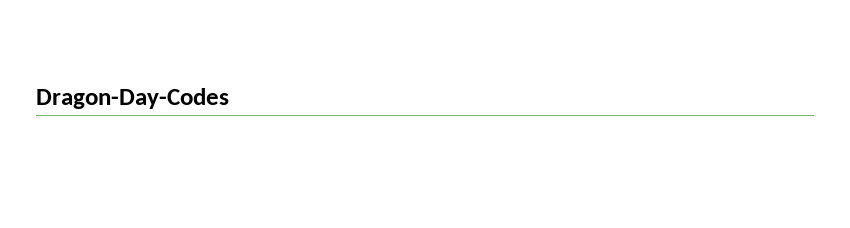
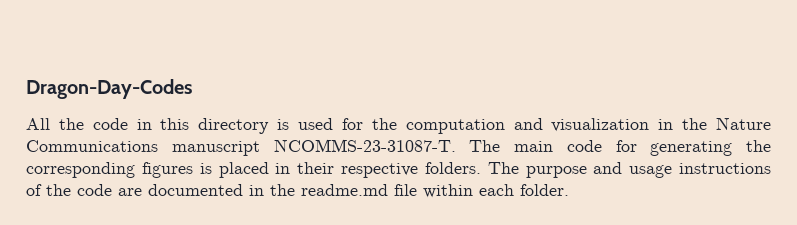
+ All the code in this directory is used for the computation and visualization in the Nature Communications manuscript NCOMMS-23-31087-T. The main code for generating the corresponding figures is placed in their respective folders. The purpose and usage instructions of the code are documented in the readme.md file within each folder.

